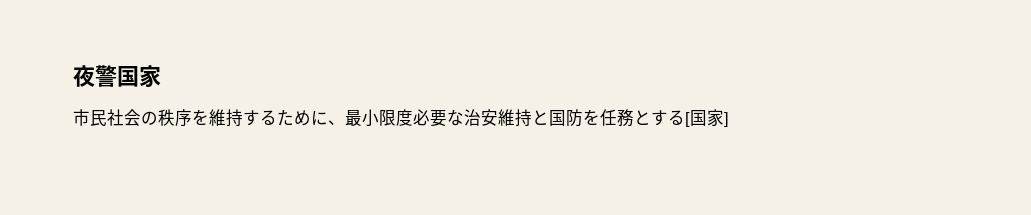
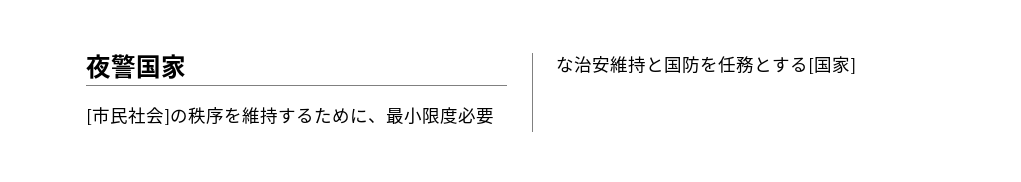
- 市民社会の秩序を維持するために、最小限度必要な治安維持と国防を任務とする[国家]
+ [市民社会]の秩序を維持するために、最小限度必要な治安維持と国防を任務とする[国家]

